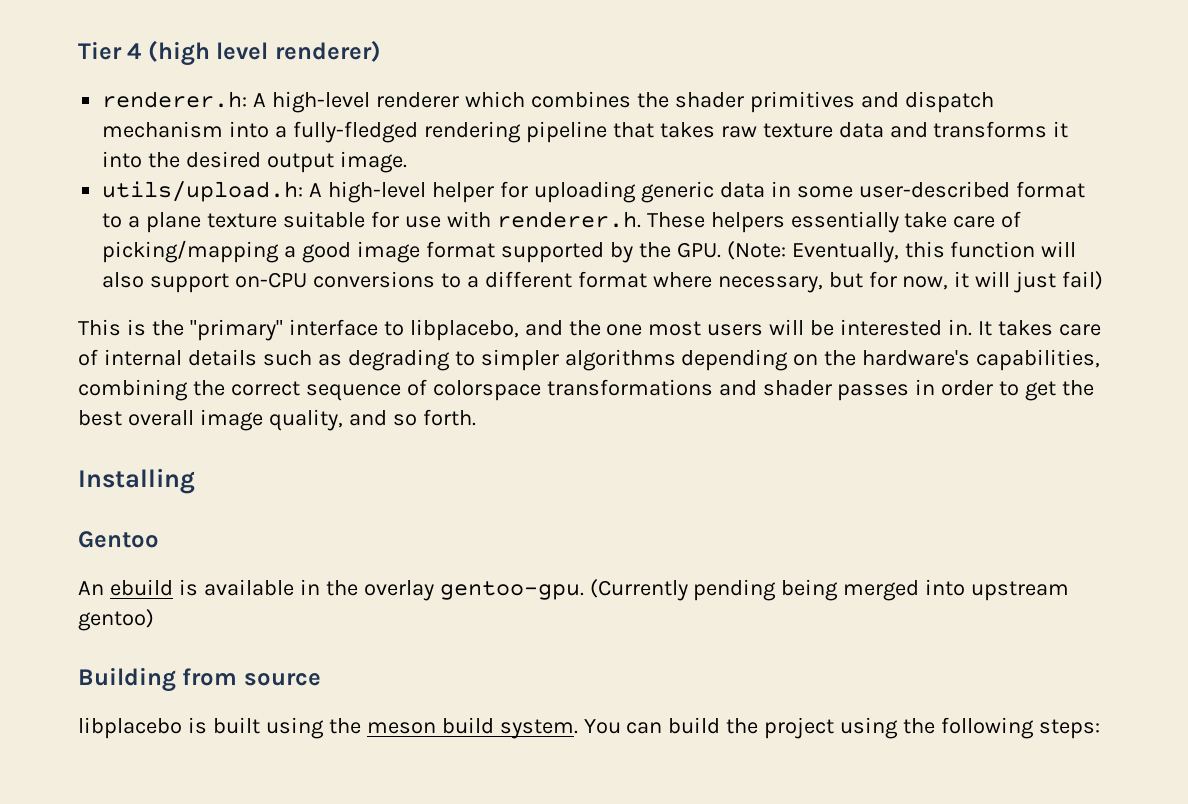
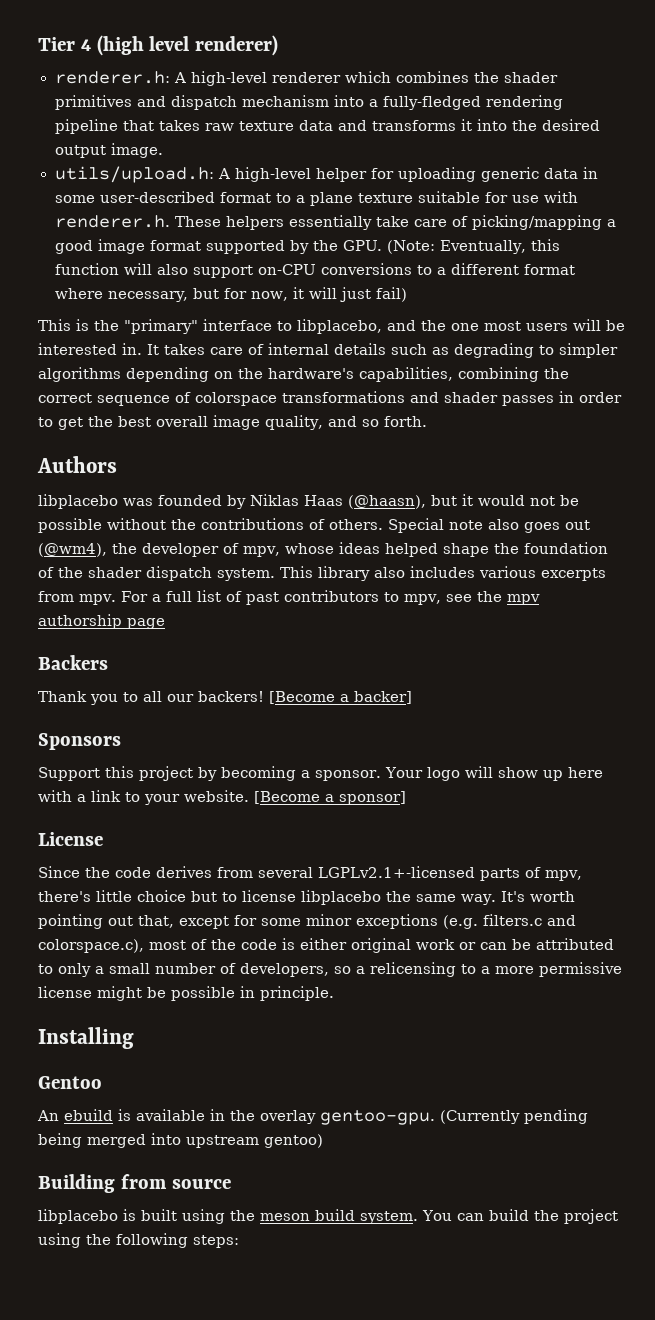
+ Authors
+ libplacebo was founded by Niklas Haas (@haasn), but it would not be possible without the contributions of others. Special note also goes out (@wm4), the developer of mpv, whose ideas helped shape the foundation of the shader dispatch system. This library also includes various excerpts from mpv. For a full list of past contributors to mpv, see the mpv authorship page
+ Backers
+ Thank you to all our backers! [Become a backer]
+ Sponsors
+ Support this project by becoming a sponsor. Your logo will show up here with a link to your website. [Become a sponsor]
+ License
+ Since the code derives from several LGPLv2.1+-licensed parts of mpv, there's little choice but to license libplacebo the same way. It's worth pointing out that, except for some minor exceptions (e.g. filters.c and colorspace.c), most of the code is either original work or can be attributed to only a small number of developers, so a relicensing to a more permissive license might be possible in principle.

